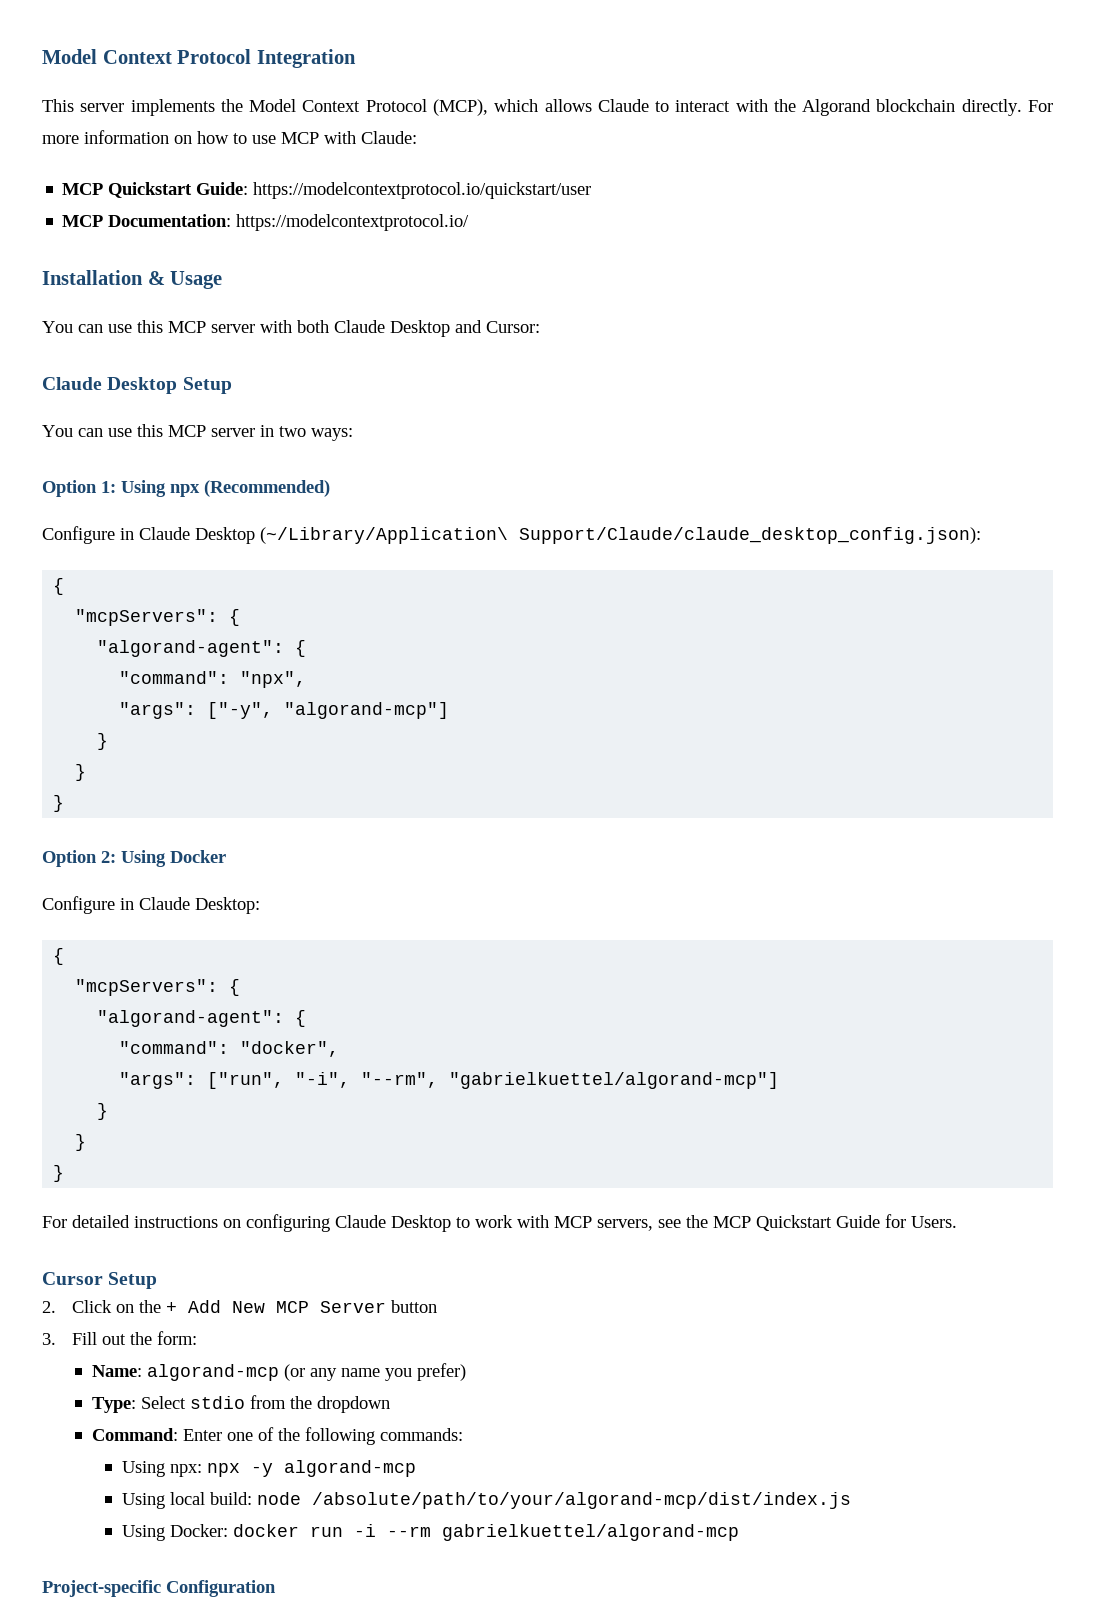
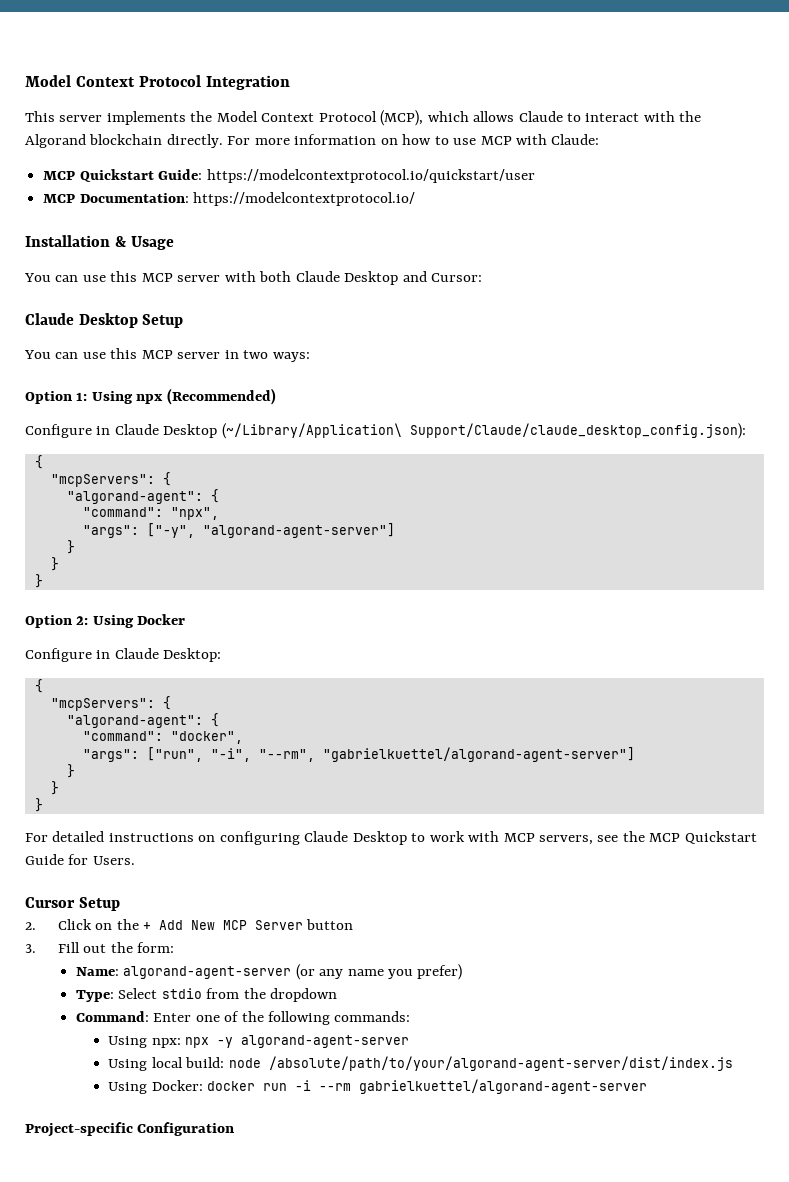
- "args": ["-y", "algorand-mcp"]
+ "args": ["-y", "algorand-agent-server"]
- "args": ["run", "-i", "--rm", "gabrielkuettel/algorand-mcp"]
+ "args": ["run", "-i", "--rm", "gabrielkuettel/algorand-agent-server"]
- Name: algorand-mcp (or any name you prefer)
+ Name: algorand-agent-server (or any name you prefer)
- Using npx: npx -y algorand-mcp
+ Using npx: npx -y algorand-agent-server
- Using local build: node /absolute/path/to/your/algorand-mcp/dist/index.js
+ Using local build: node /absolute/path/to/your/algorand-agent-server/dist/index.js
- Using Docker: docker run -i --rm gabrielkuettel/algorand-mcp
+ Using Docker: docker run -i --rm gabrielkuettel/algorand-agent-server

